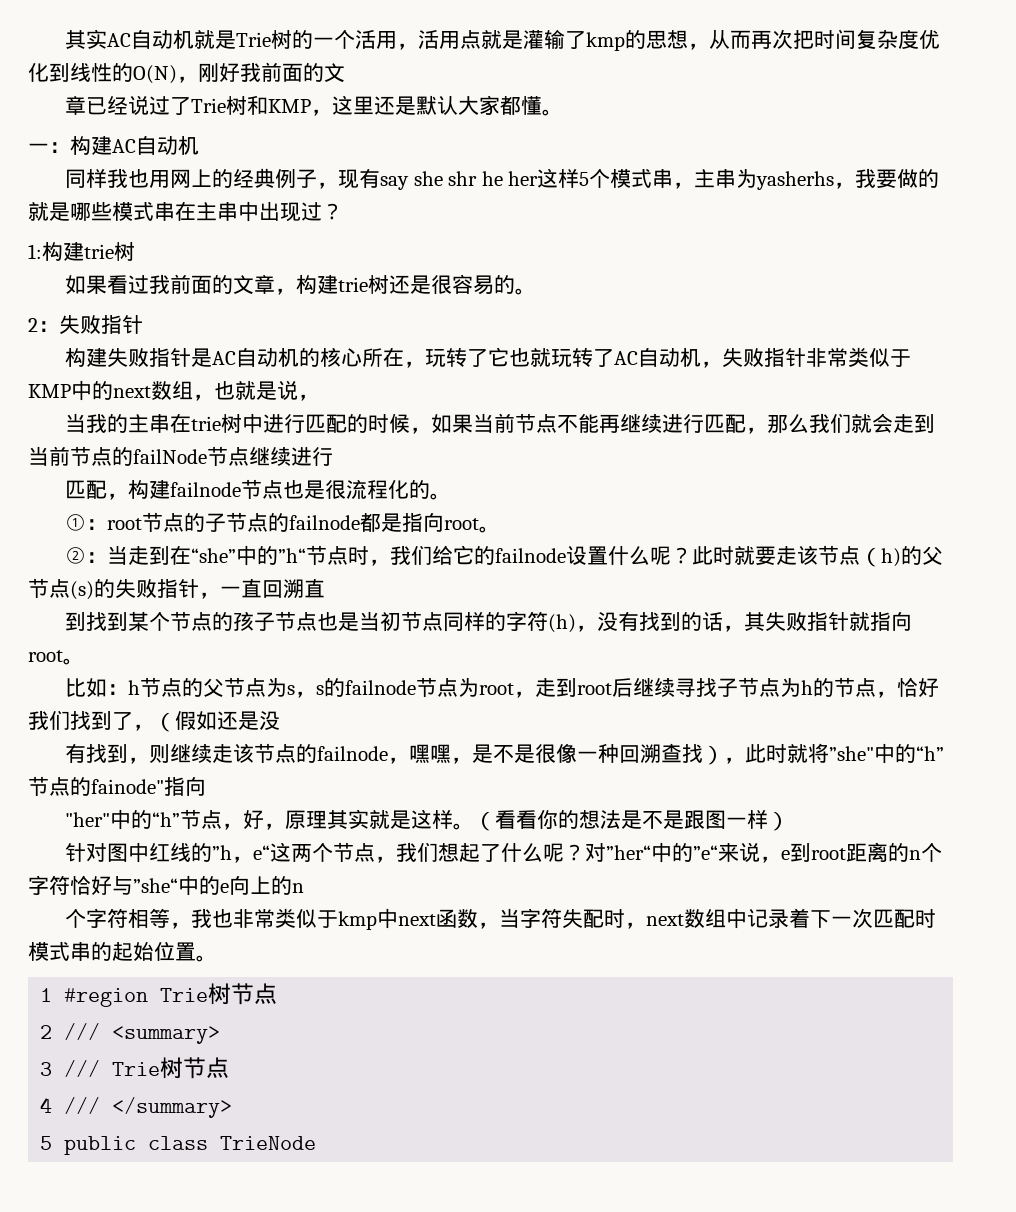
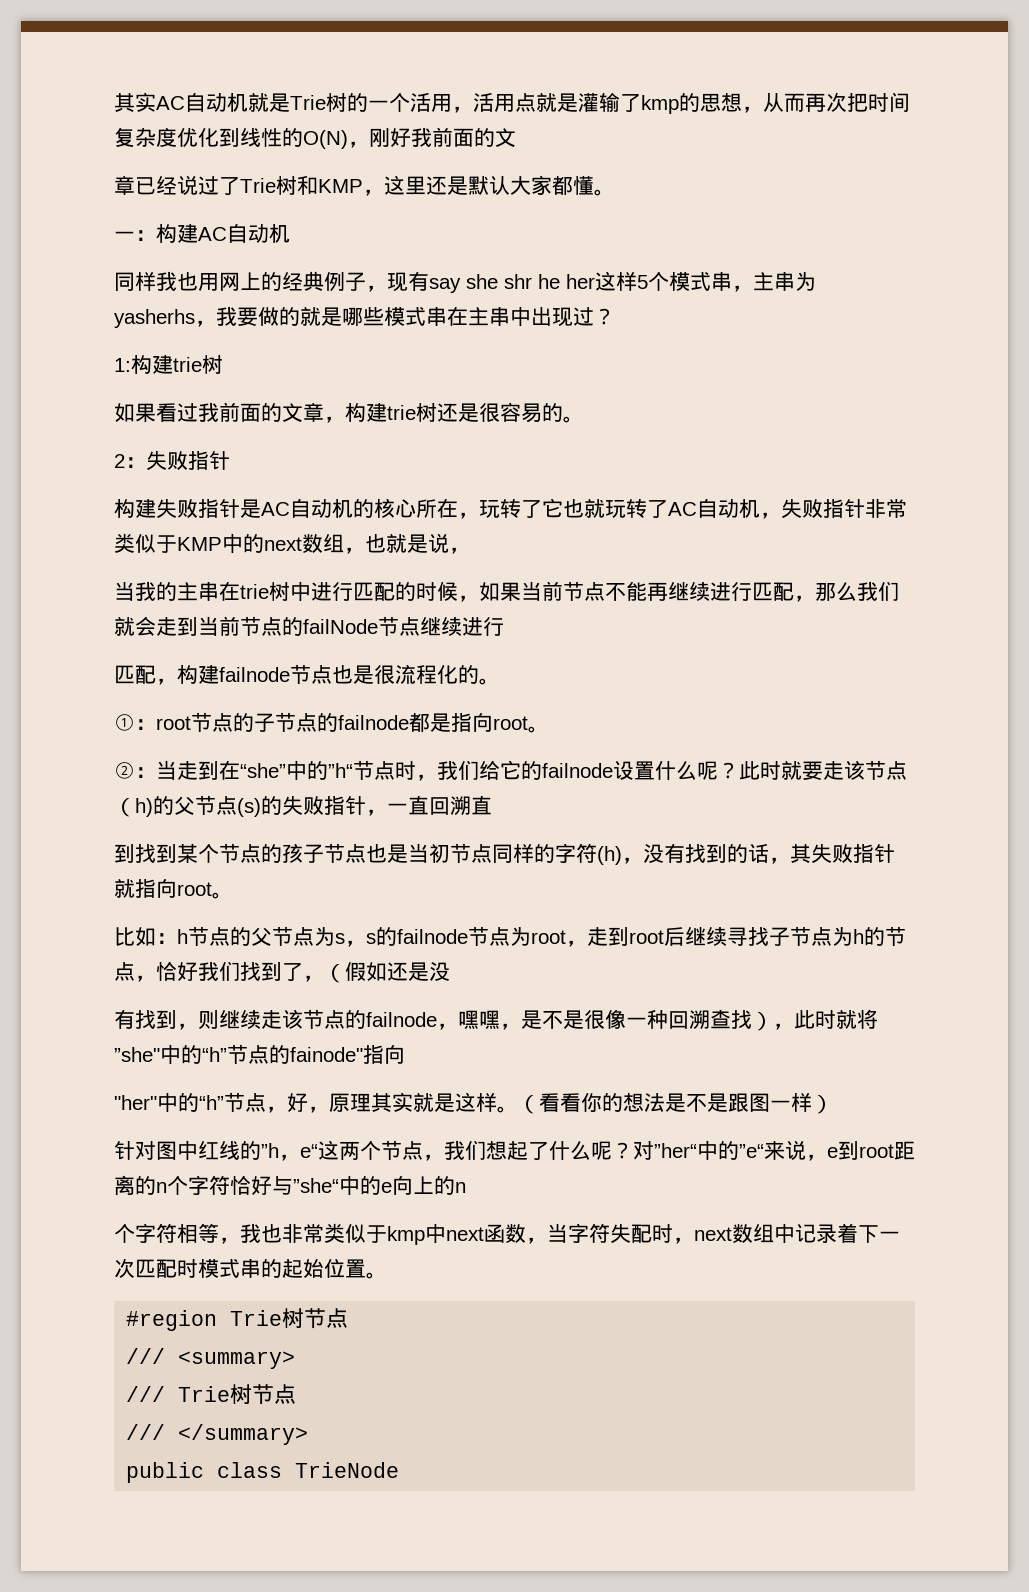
- 1 #region Trie树节点
+ #region Trie树节点
- 2 /// <summary>
+ /// <summary>
- 3 /// Trie树节点
+ /// Trie树节点
- 4 /// </summary>
+ /// </summary>
- 5 public class TrieNode
+ public class TrieNode

